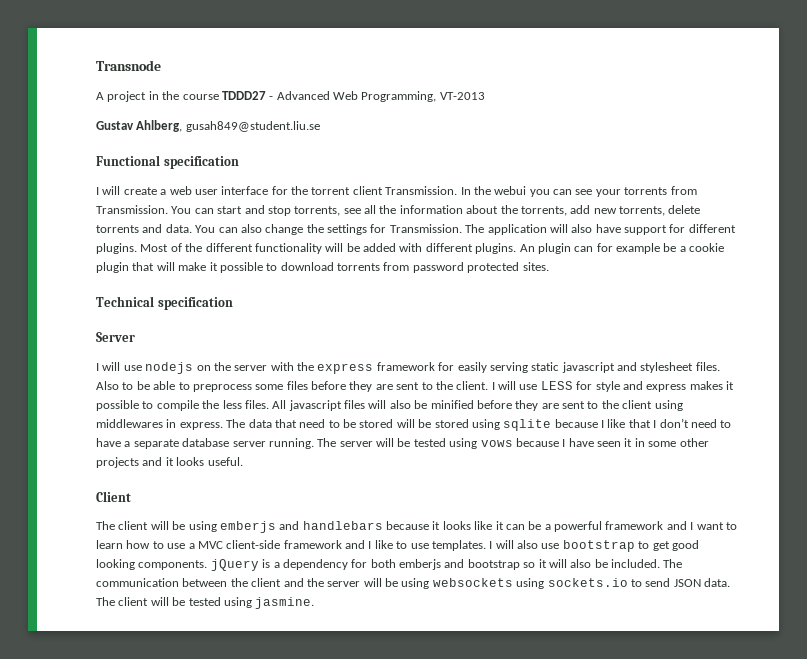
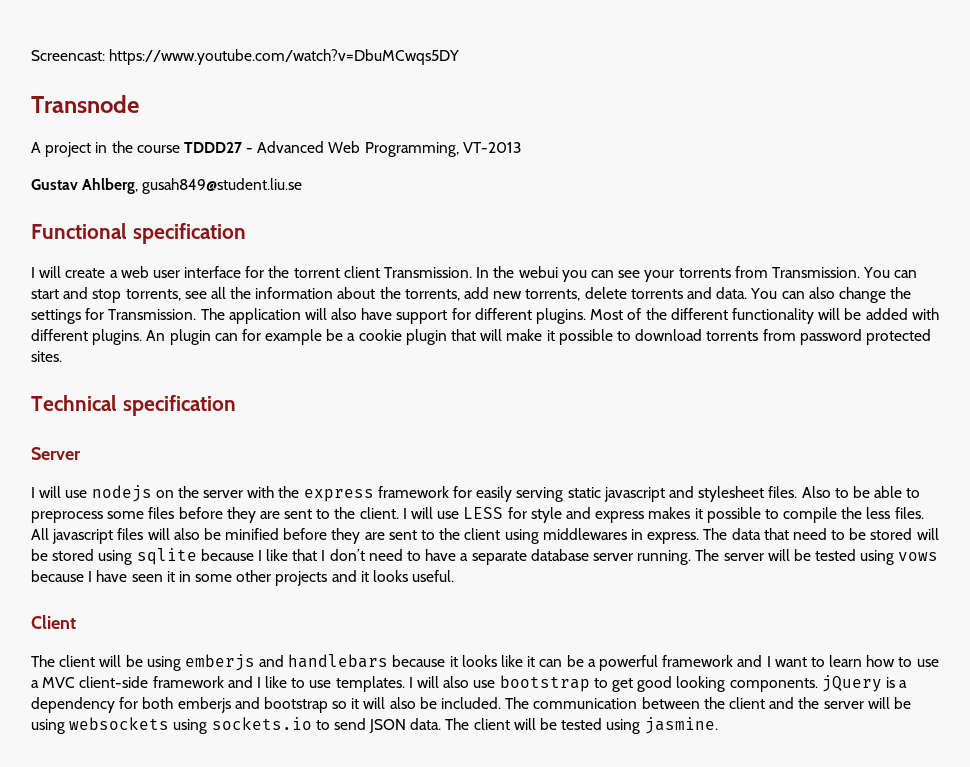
+ Screencast: https://www.youtube.com/watch?v=DbuMCwqs5DY

